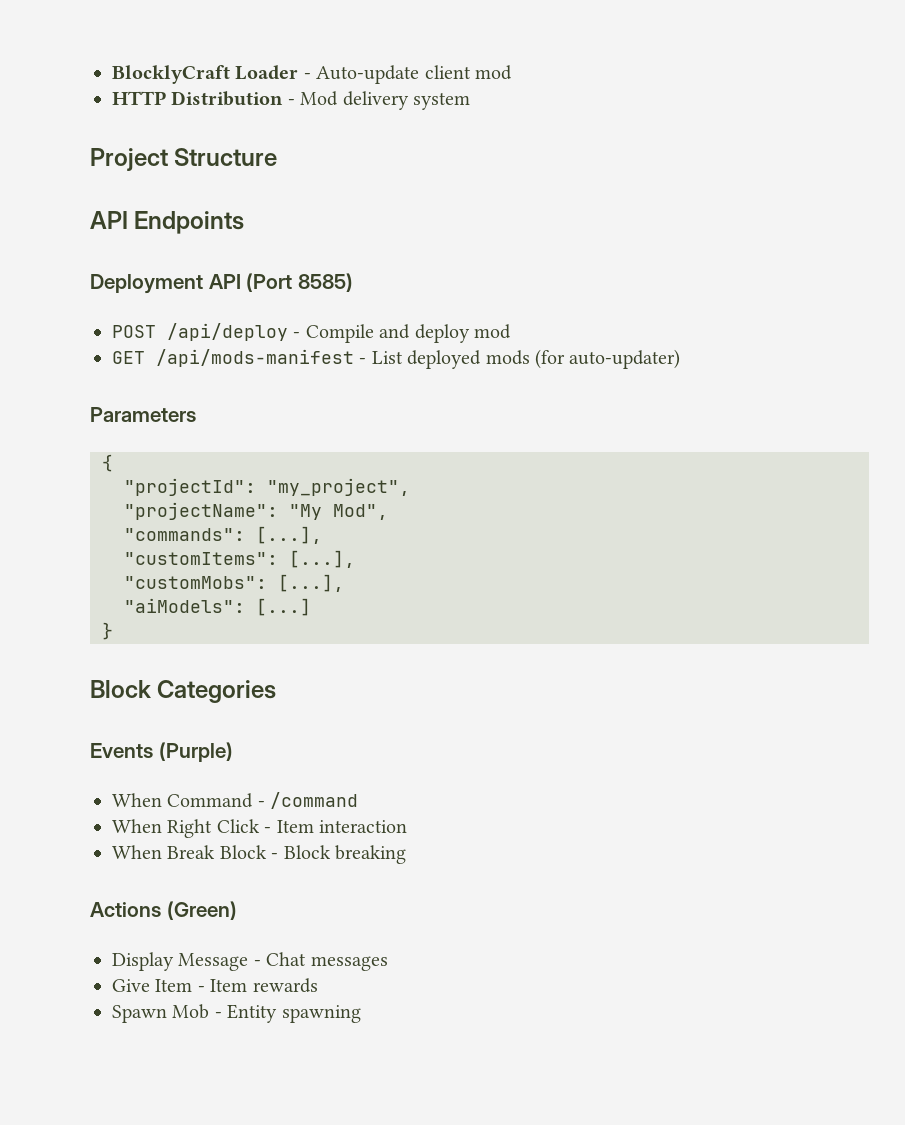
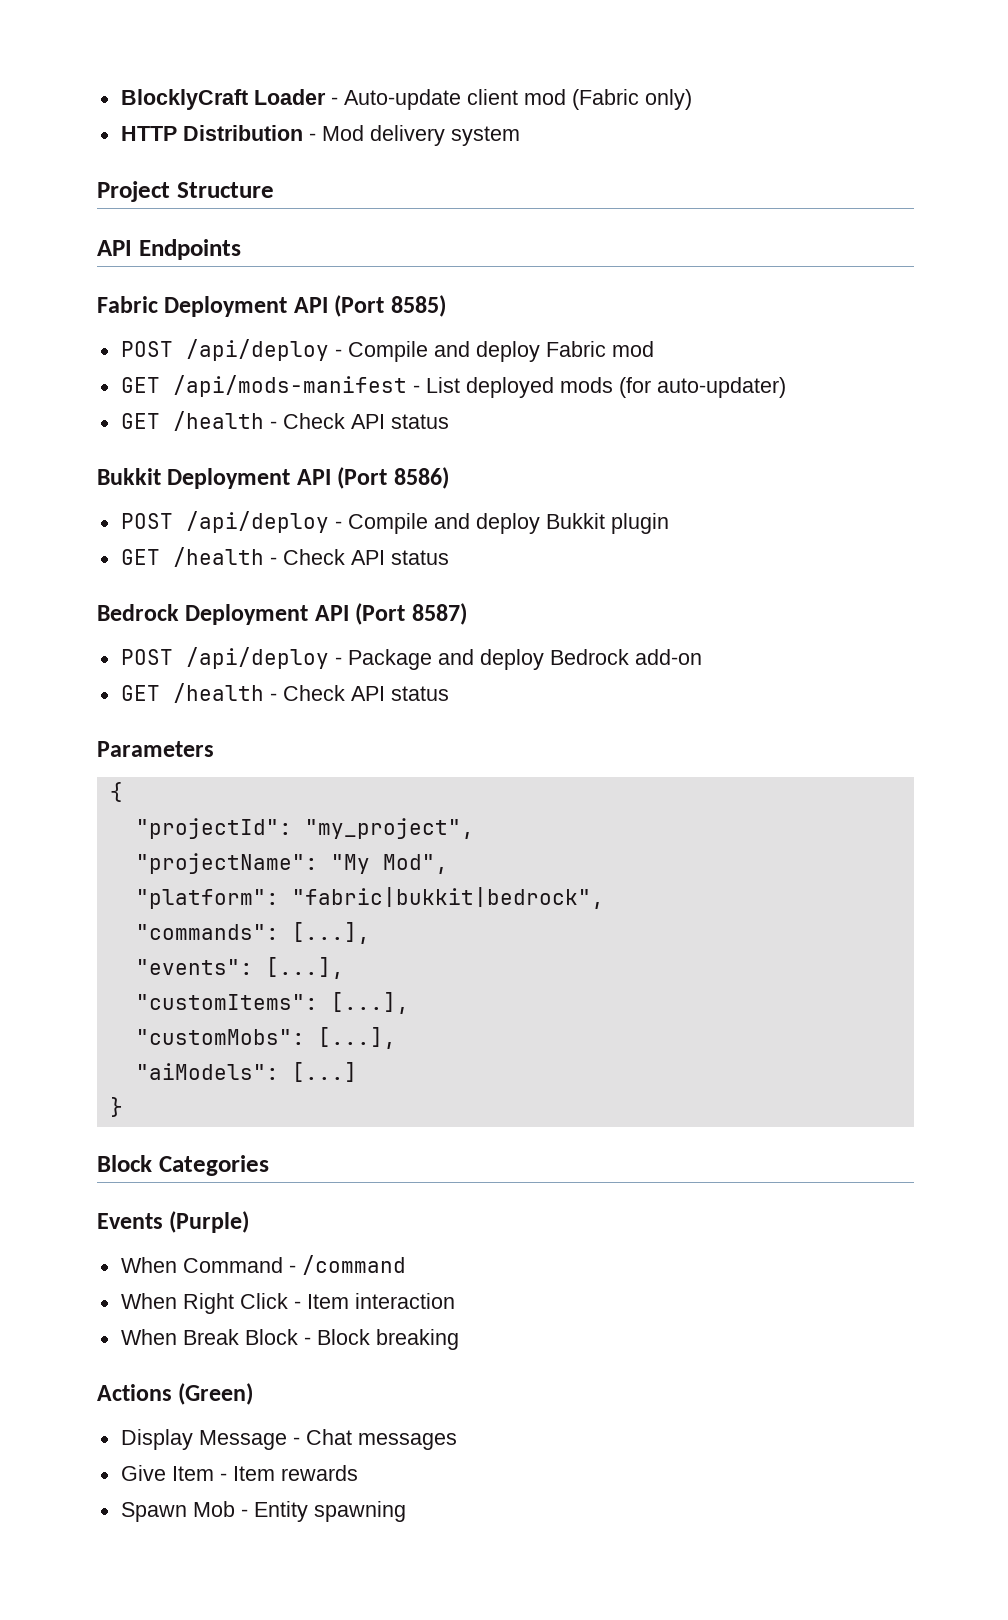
- BlocklyCraft Loader - Auto-update client mod
+ BlocklyCraft Loader - Auto-update client mod (Fabric only)
- Deployment API (Port 8585)
+ Fabric Deployment API (Port 8585)
- POST /api/deploy - Compile and deploy mod
+ POST /api/deploy - Compile and deploy Fabric mod
  GET /api/mods-manifest - List deployed mods (for auto-updater)
+ GET /health - Check API status
+ Bukkit Deployment API (Port 8586)
+ POST /api/deploy - Compile and deploy Bukkit plugin
+ GET /health - Check API status
+ Bedrock Deployment API (Port 8587)
+ POST /api/deploy - Package and deploy Bedrock add-on
+ GET /health - Check API status
+ "platform": "fabric|bukkit|bedrock",
+ "events": [...],

